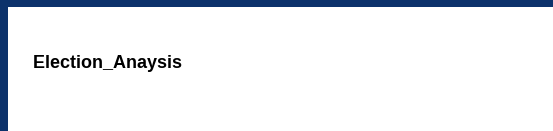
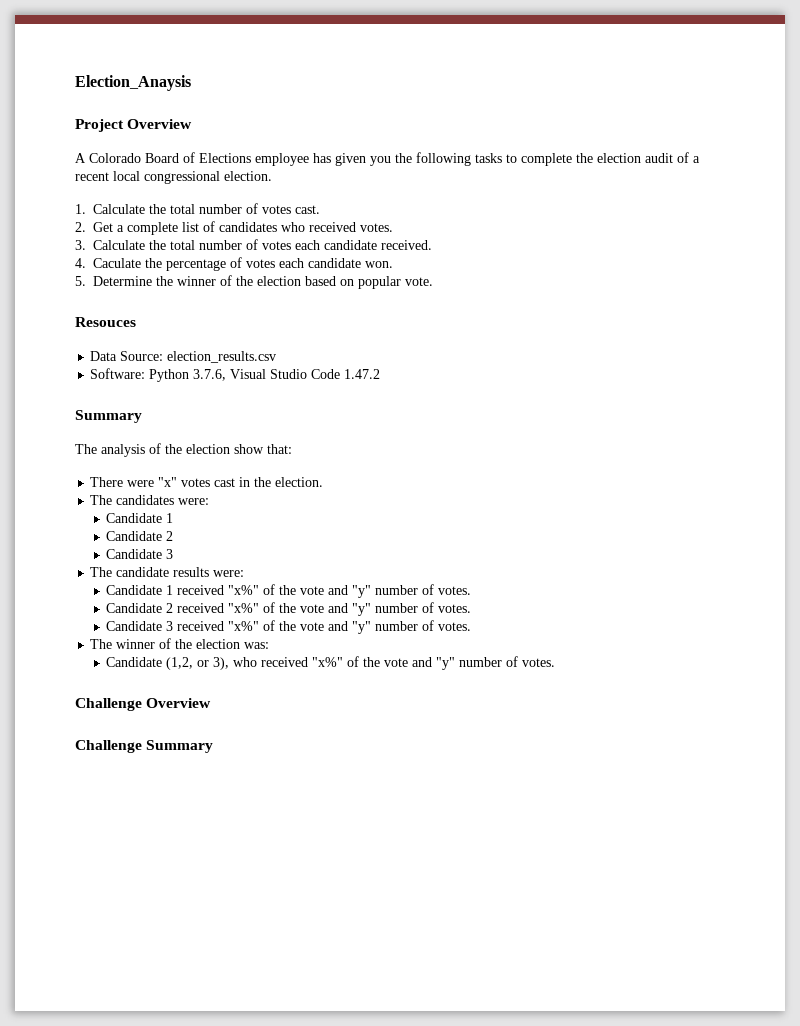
+ Project Overview
+ A Colorado Board of Elections employee has given you the following tasks to complete the election audit of a recent local congressional election.
+ 1. Calculate the total number of votes cast.
+ 2. Get a complete list of candidates who received votes.
+ 3. Calculate the total number of votes each candidate received.
+ 4. Caculate the percentage of votes each candidate won.
+ 5. Determine the winner of the election based on popular vote.
+ Resouces
+ Data Source: election_results.csv
+ Software: Python 3.7.6, Visual Studio Code 1.47.2
+ Summary
+ The analysis of the election show that:
+ There were "x" votes cast in the election.
+ The candidates were:
+ Candidate 1
+ Candidate 2
+ Candidate 3
+ The candidate results were:
+ Candidate 1 received "x%" of the vote and "y" number of votes.
+ Candidate 2 received "x%" of the vote and "y" number of votes.
+ Candidate 3 received "x%" of the vote and "y" number of votes.
+ The winner of the election was:
+ Candidate (1,2, or 3), who received "x%" of the vote and "y" number of votes.
+ Challenge Overview
+ Challenge Summary

